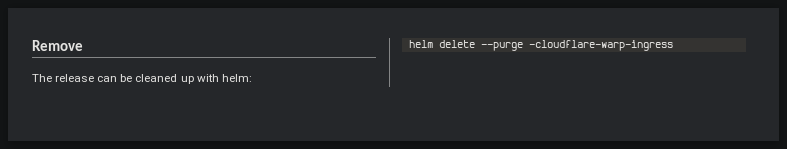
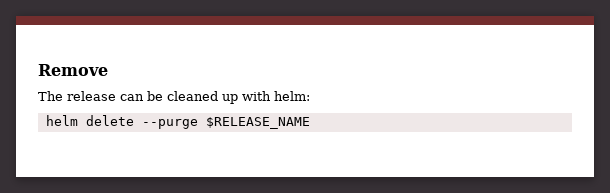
- helm delete --purge -cloudflare-warp-ingress
+ helm delete --purge $RELEASE_NAME

